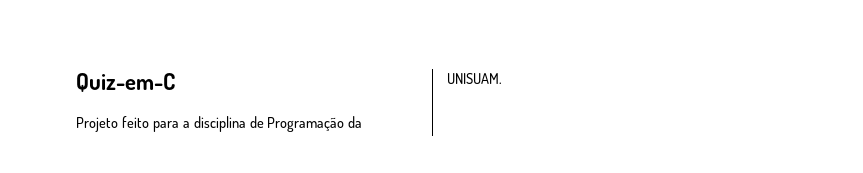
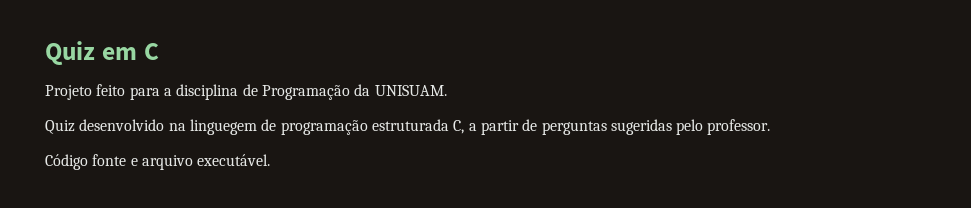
- Quiz-em-C
+ Quiz em C
+ Quiz desenvolvido na linguegem de programação estruturada C, a partir de perguntas sugeridas pelo professor.
+ Código fonte e arquivo executável.

